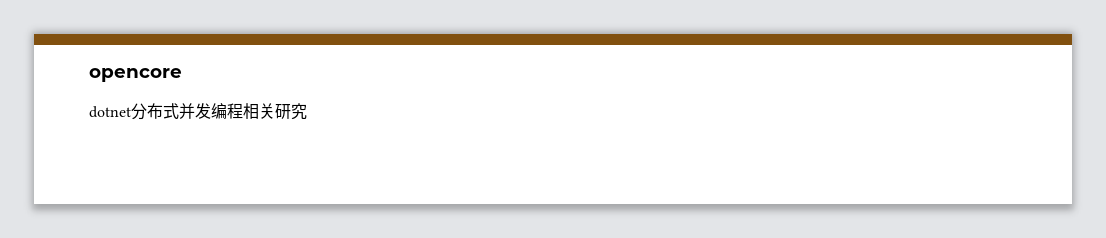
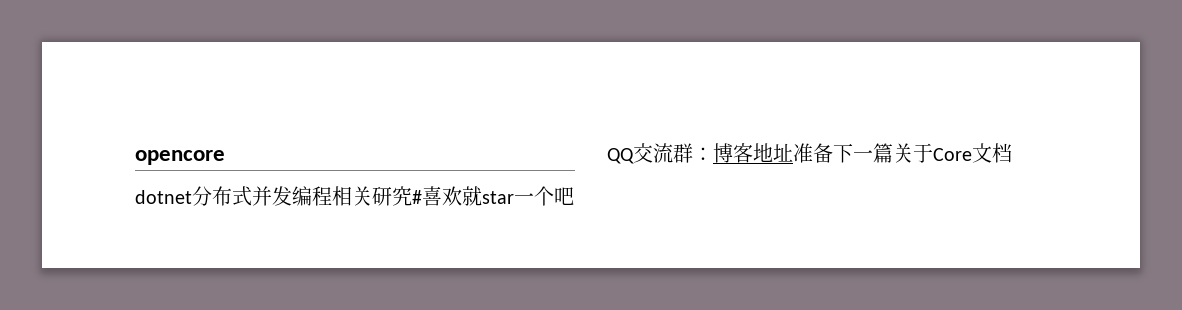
- dotnet分布式并发编程相关研究
+ dotnet分布式并发编程相关研究#喜欢就star一个吧QQ交流群：博客地址准备下一篇关于Core文档

